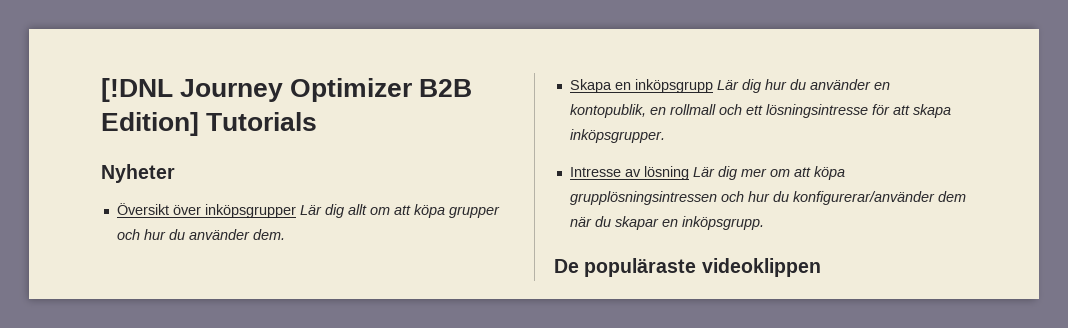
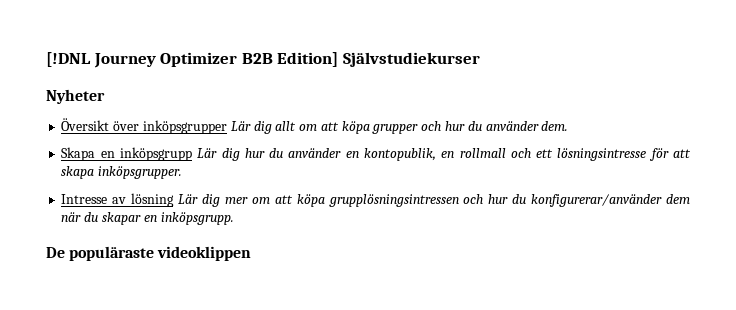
- [!DNL Journey Optimizer B2B Edition] Tutorials
+ [!DNL Journey Optimizer B2B Edition] Självstudiekurser

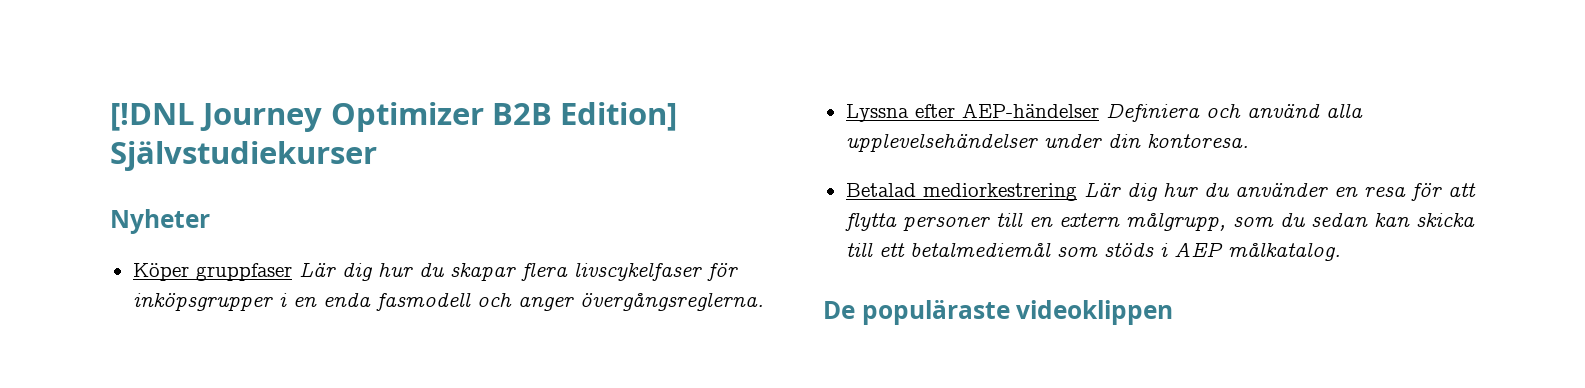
- Översikt över inköpsgrupper Lär dig allt om att köpa grupper och hur du använder dem.
- Skapa en inköpsgrupp Lär dig hur du använder en kontopublik, en rollmall och ett lösningsintresse för att skapa inköpsgrupper.
- Intresse av lösning Lär dig mer om att köpa grupplösningsintressen och hur du konfigurerar/använder dem när du skapar en inköpsgrupp.
+ Köper gruppfaser Lär dig hur du skapar flera livscykelfaser för inköpsgrupper i en enda fasmodell och anger övergångsreglerna.
+ Lyssna efter AEP-händelser Definiera och använd alla upplevelsehändelser under din kontoresa.
+ Betalad mediorkestrering Lär dig hur du använder en resa för att flytta personer till en extern målgrupp, som du sedan kan skicka till ett betalmediemål som stöds i AEP målkatalog.

